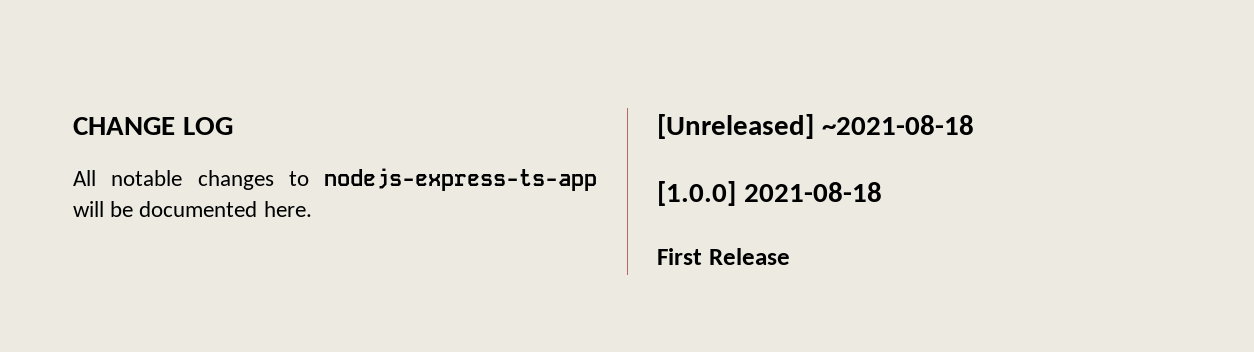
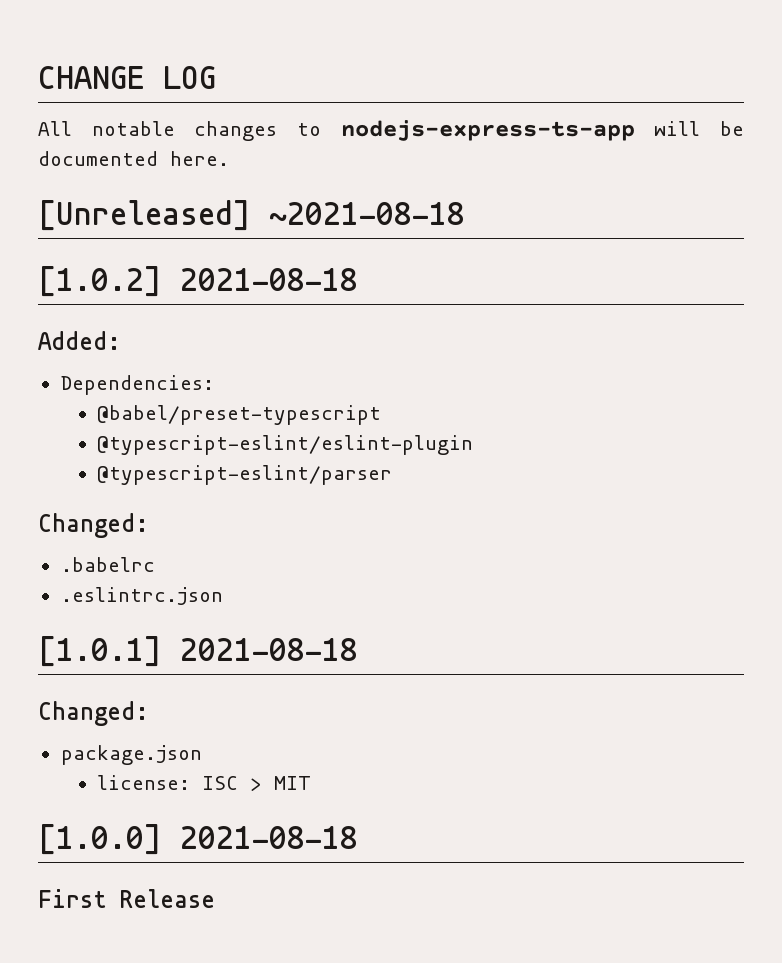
+ [1.0.2] 2021-08-18
+ Added:
+ Dependencies:
+ @babel/preset-typescript
+ @typescript-eslint/eslint-plugin
+ @typescript-eslint/parser
+ Changed:
+ .babelrc
+ .eslintrc.json
+ [1.0.1] 2021-08-18
+ Changed:
+ package.json
+ license: ISC > MIT

